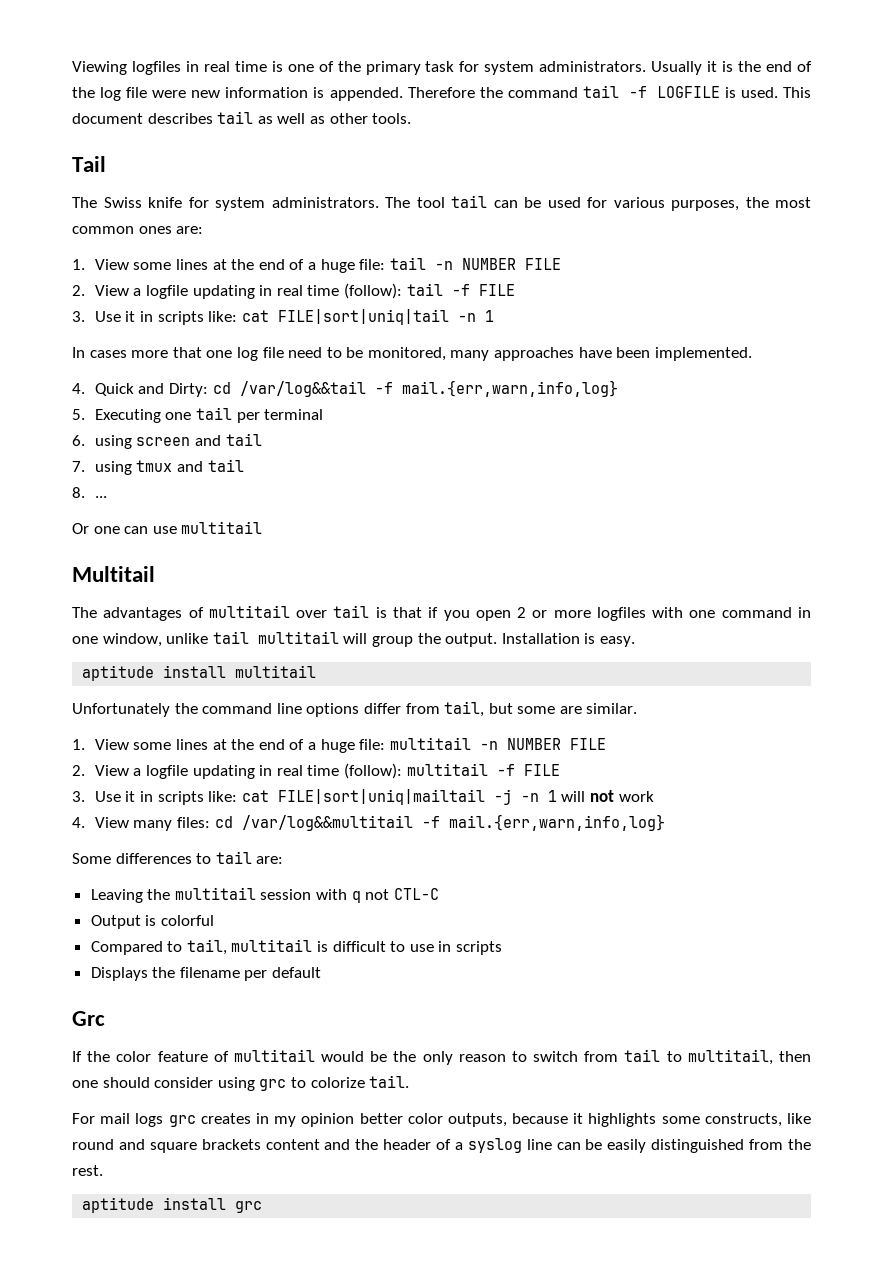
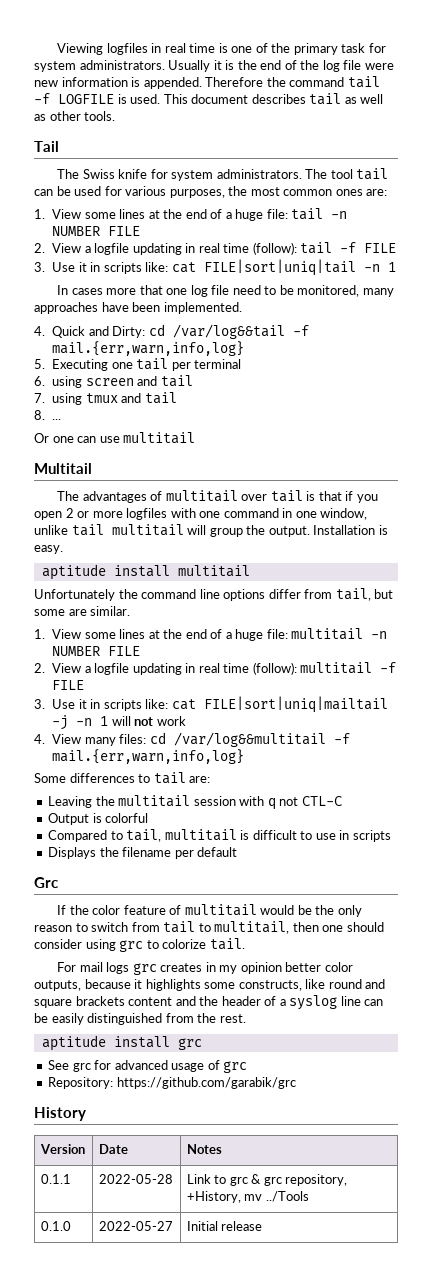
+ See grc for advanced usage of grc
+ Repository: https://github.com/garabik/grc
+ History
+ Version | Date | Notes
+ 0.1.1 | 2022-05-28 | Link to grc & grc repository, +History, mv ../Tools
+ 0.1.0 | 2022-05-27 | Initial release

